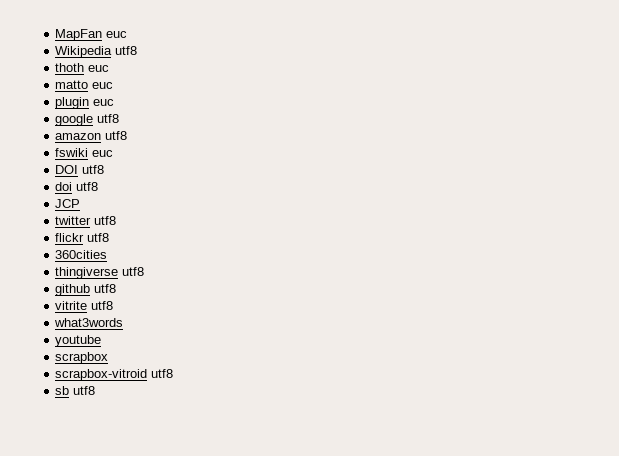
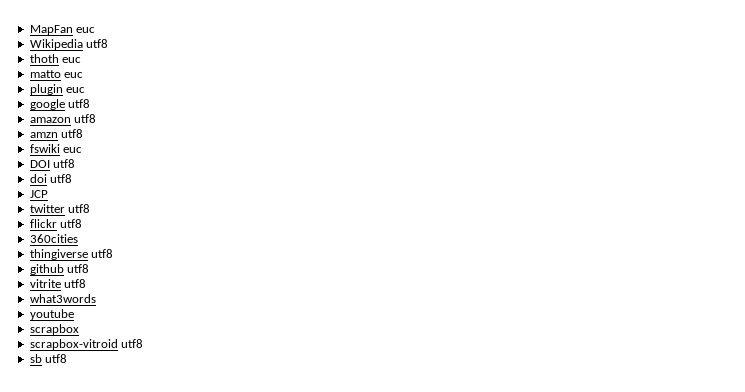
+ amzn utf8

